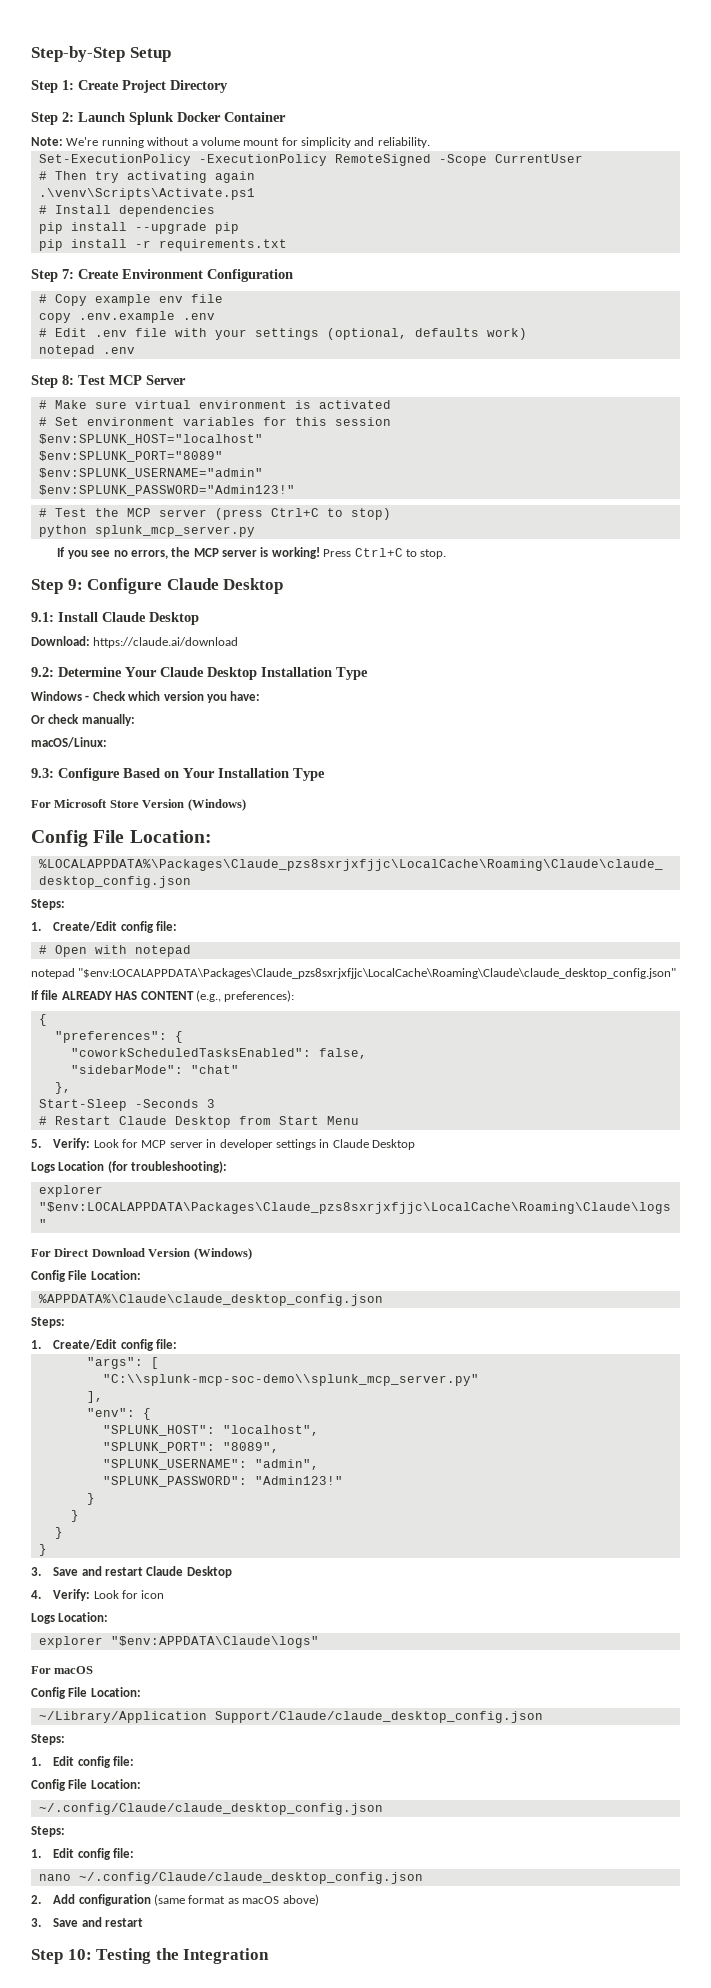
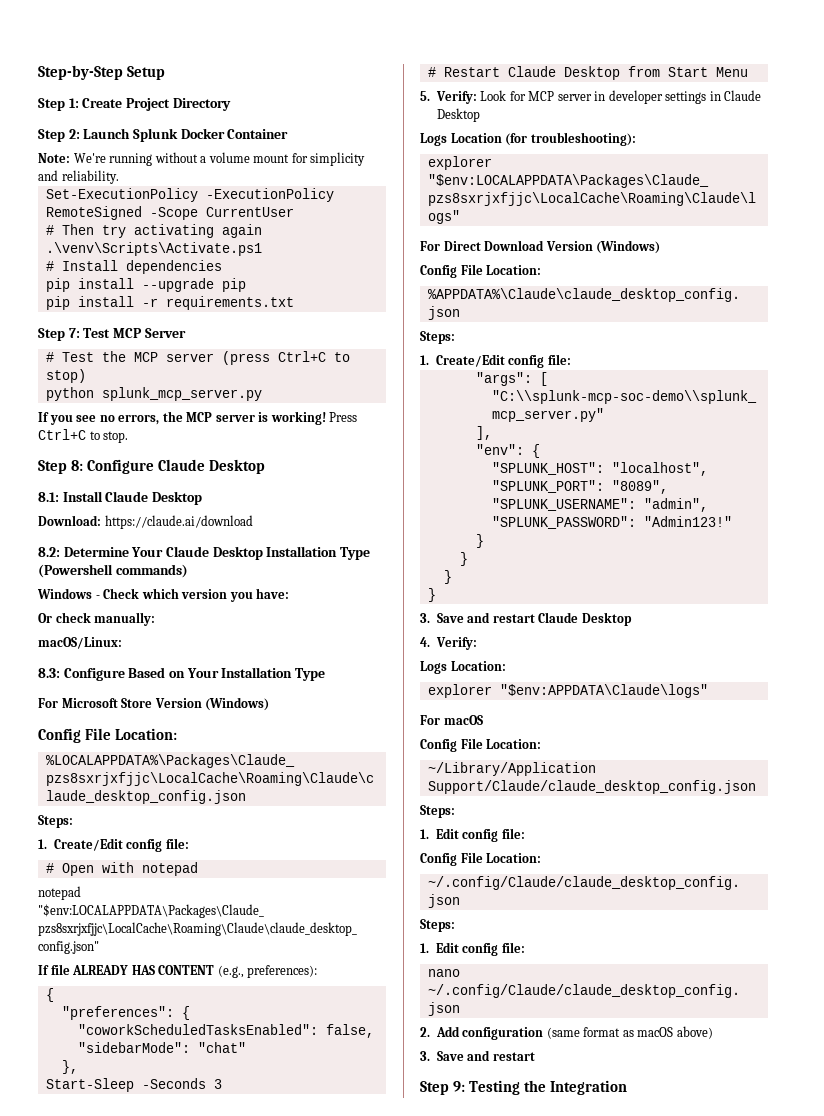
- Step 7: Create Environment Configuration
- # Copy example env file
- copy .env.example .env
- # Edit .env file with your settings (optional, defaults work)
- notepad .env
- Step 8: Test MCP Server
- # Make sure virtual environment is activated
- # Set environment variables for this session
- $env:SPLUNK_HOST="localhost"
- $env:SPLUNK_PORT="8089"
- $env:SPLUNK_USERNAME="admin"
- $env:SPLUNK_PASSWORD="Admin123!"
+ Step 7: Test MCP Server
- Step 9: Configure Claude Desktop
+ Step 8: Configure Claude Desktop
- 9.1: Install Claude Desktop
+ 8.1: Install Claude Desktop
- 9.2: Determine Your Claude Desktop Installation Type
+ 8.2: Determine Your Claude Desktop Installation Type (Powershell commands)
- 9.3: Configure Based on Your Installation Type
+ 8.3: Configure Based on Your Installation Type
- 4. Verify: Look for icon
+ 4. Verify:
- Step 10: Testing the Integration
+ Step 9: Testing the Integration

